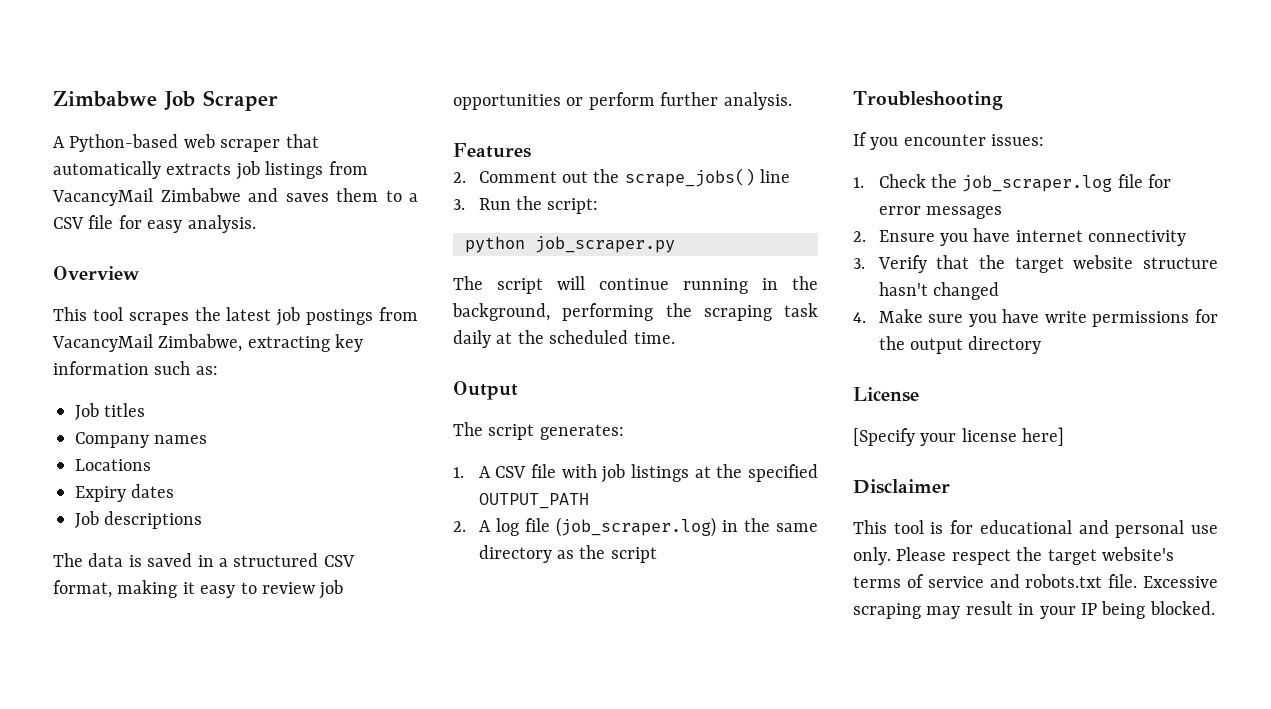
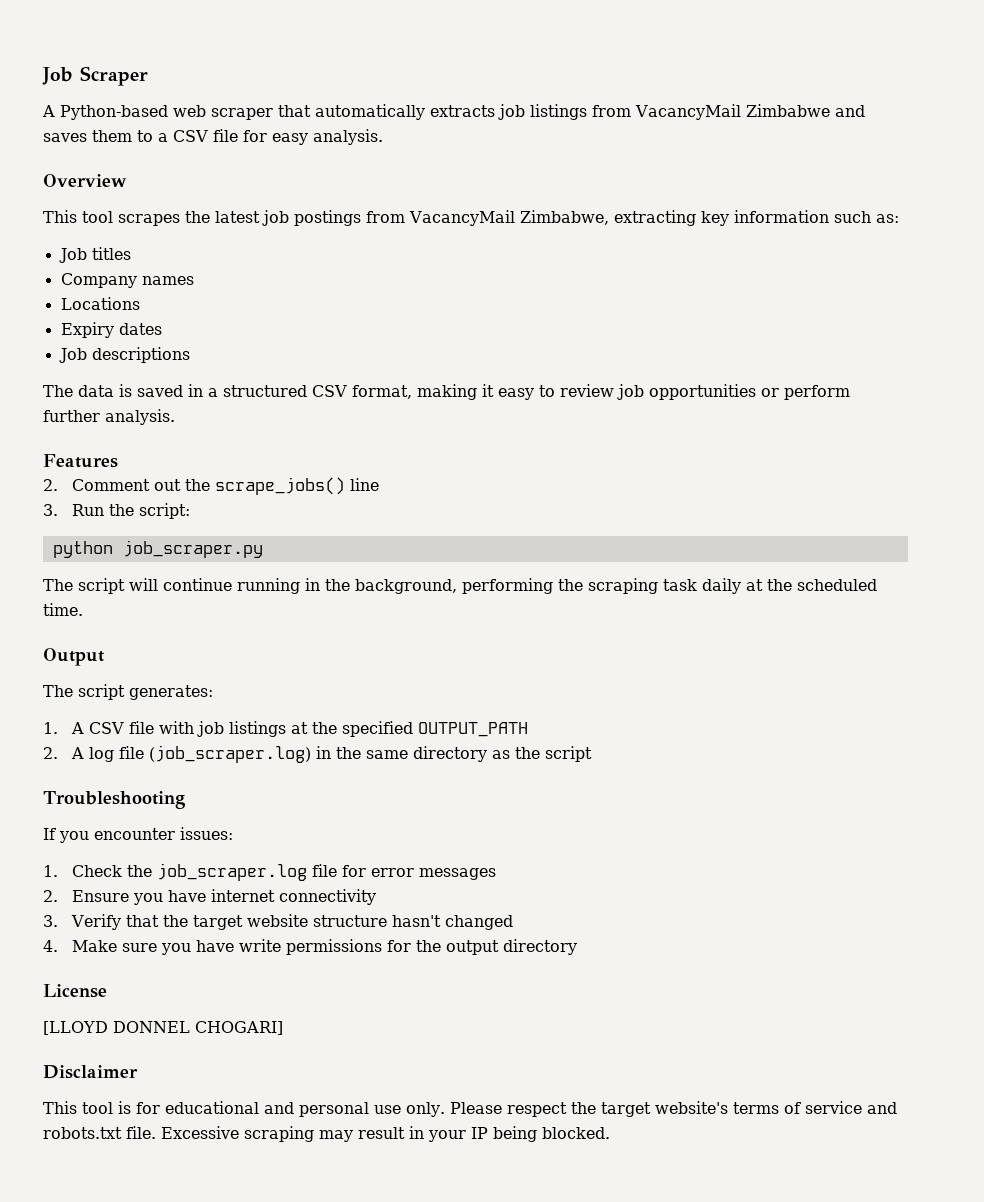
- Zimbabwe Job Scraper
+ Job Scraper
- [Specify your license here]
+ [LLOYD DONNEL CHOGARI]

